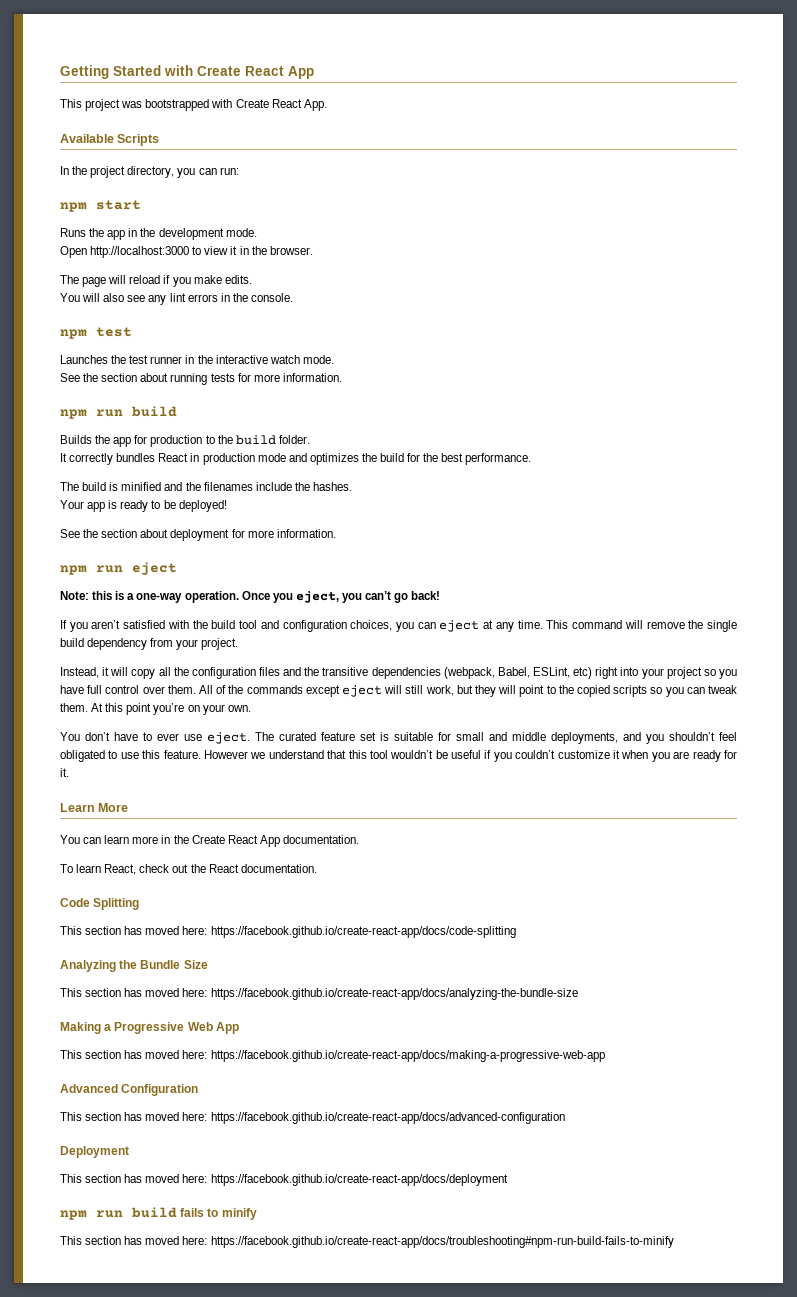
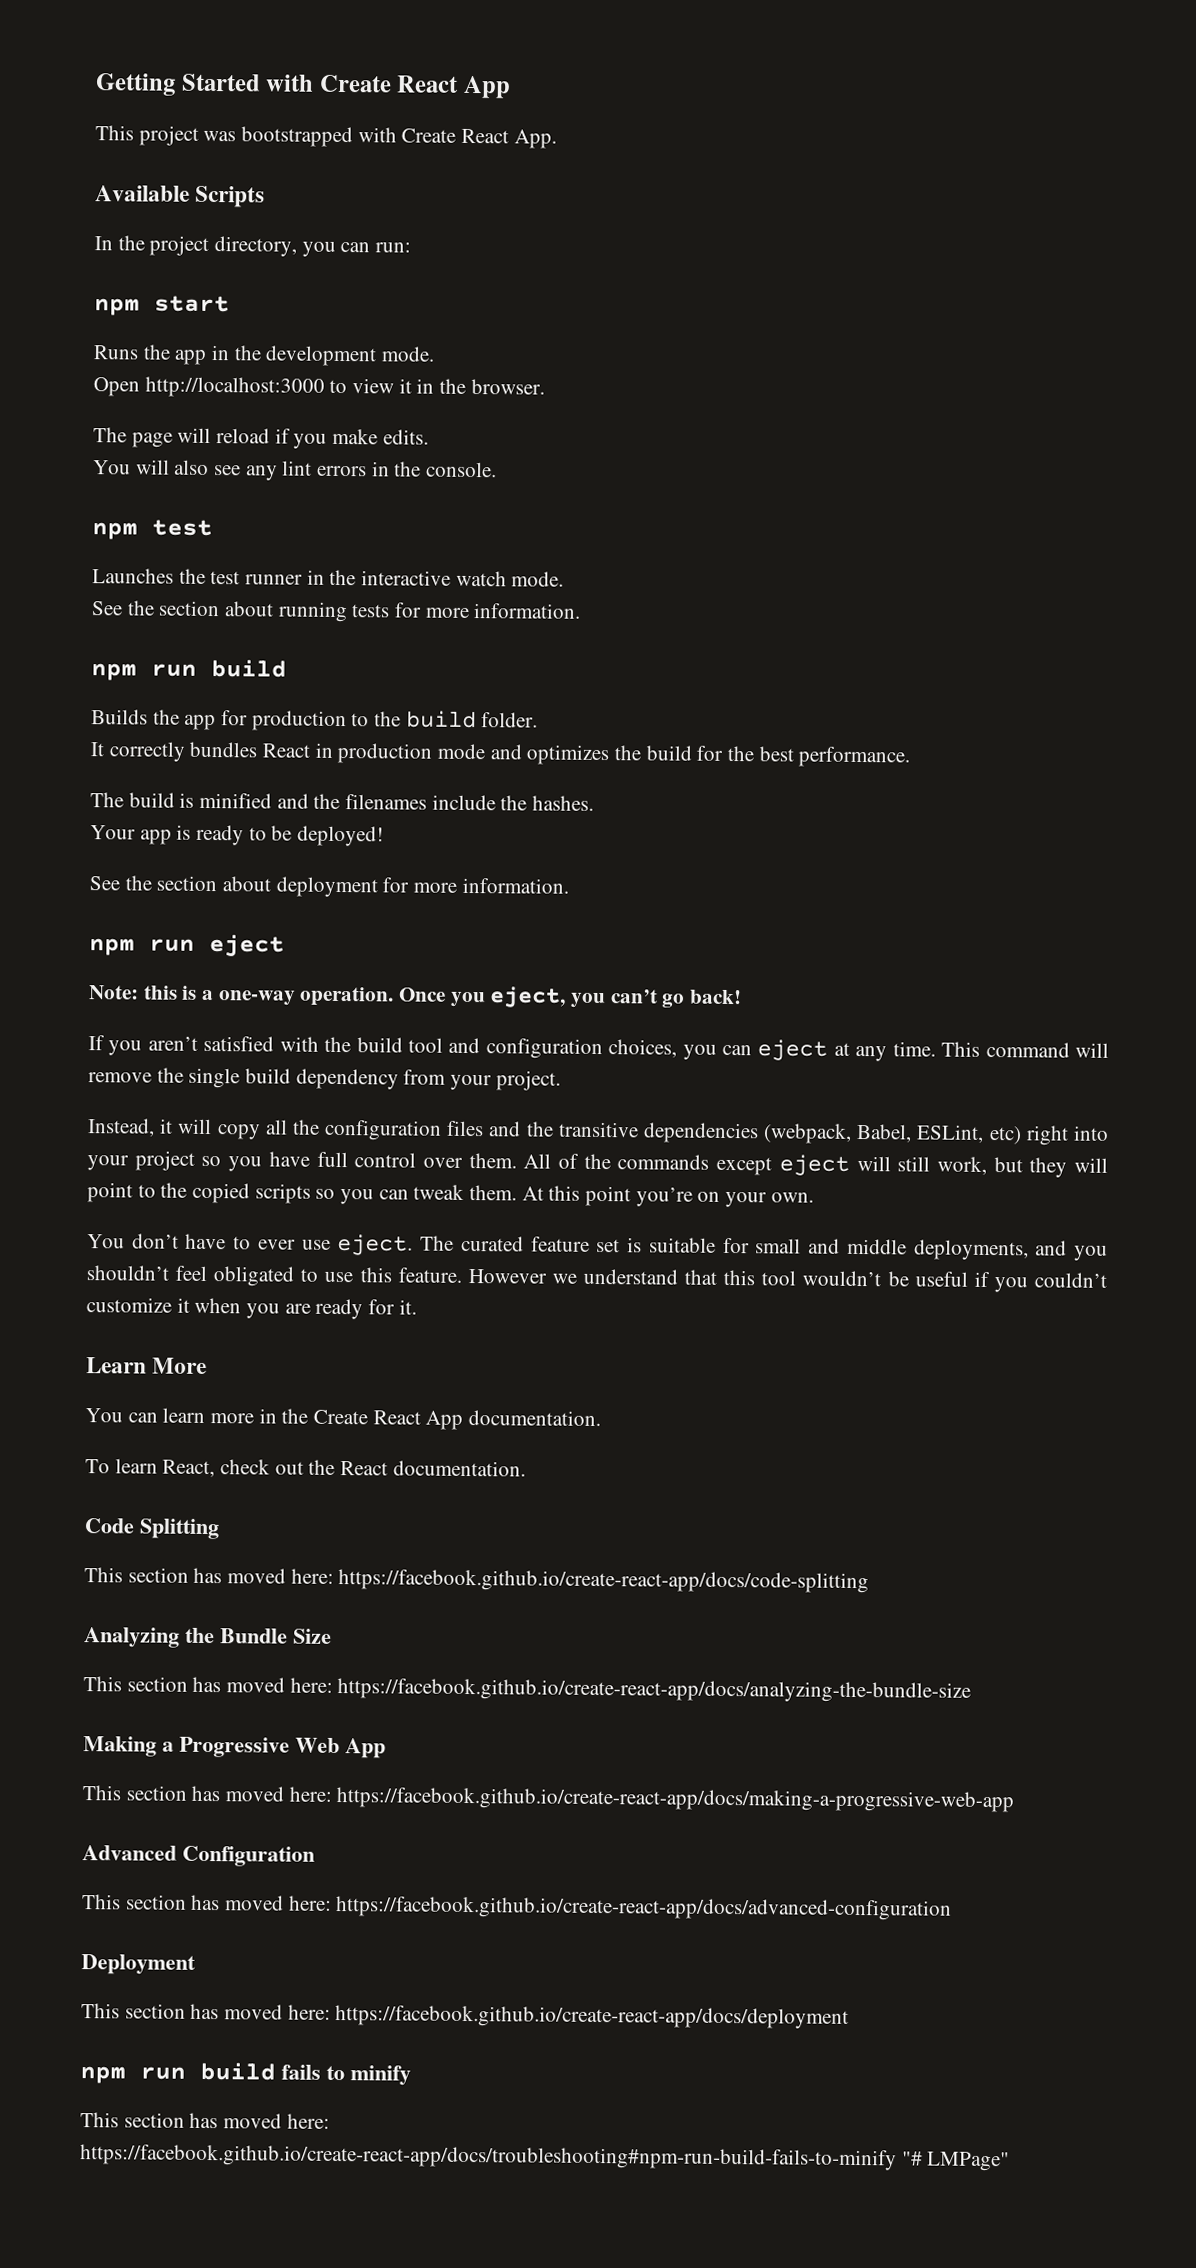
- This section has moved here: https://facebook.github.io/create-react-app/docs/troubleshooting#npm-run-build-fails-to-minify
+ This section has moved here: https://facebook.github.io/create-react-app/docs/troubleshooting#npm-run-build-fails-to-minify "# LMPage"

